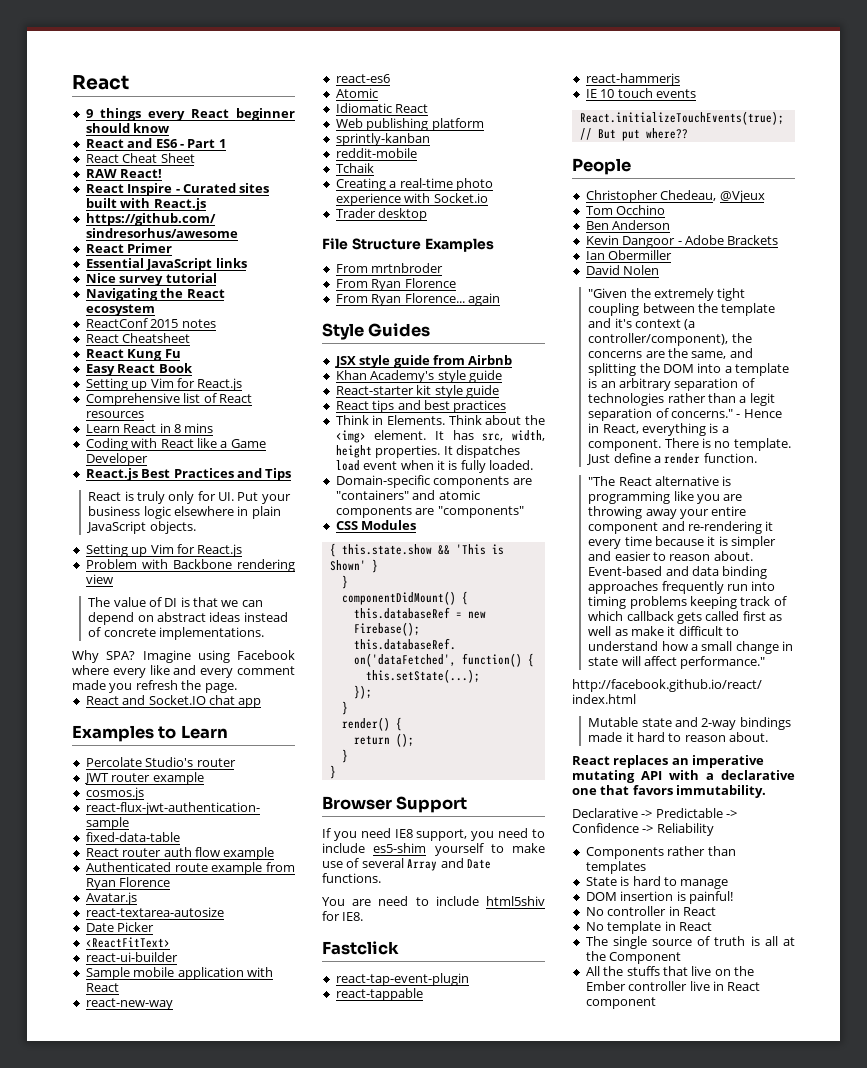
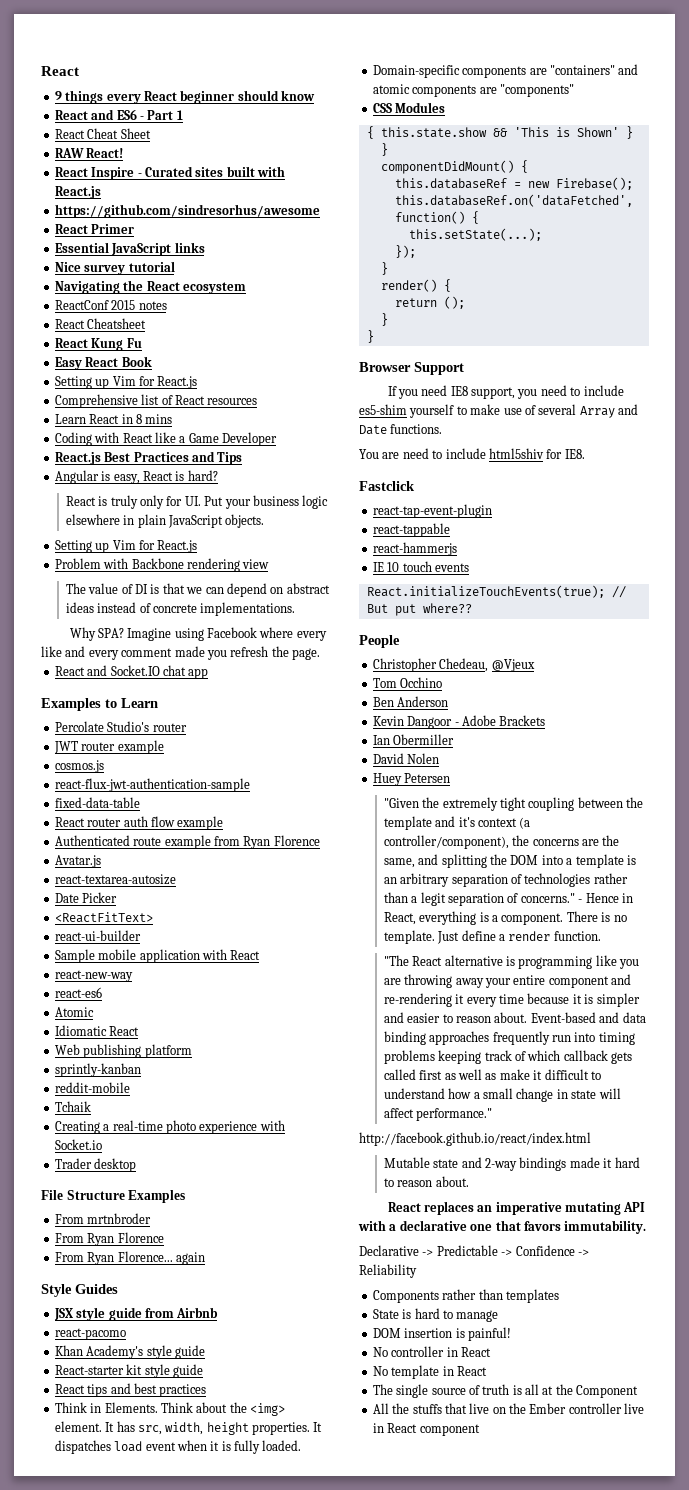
+ Angular is easy, React is hard?
+ react-pacomo
+ Huey Petersen

